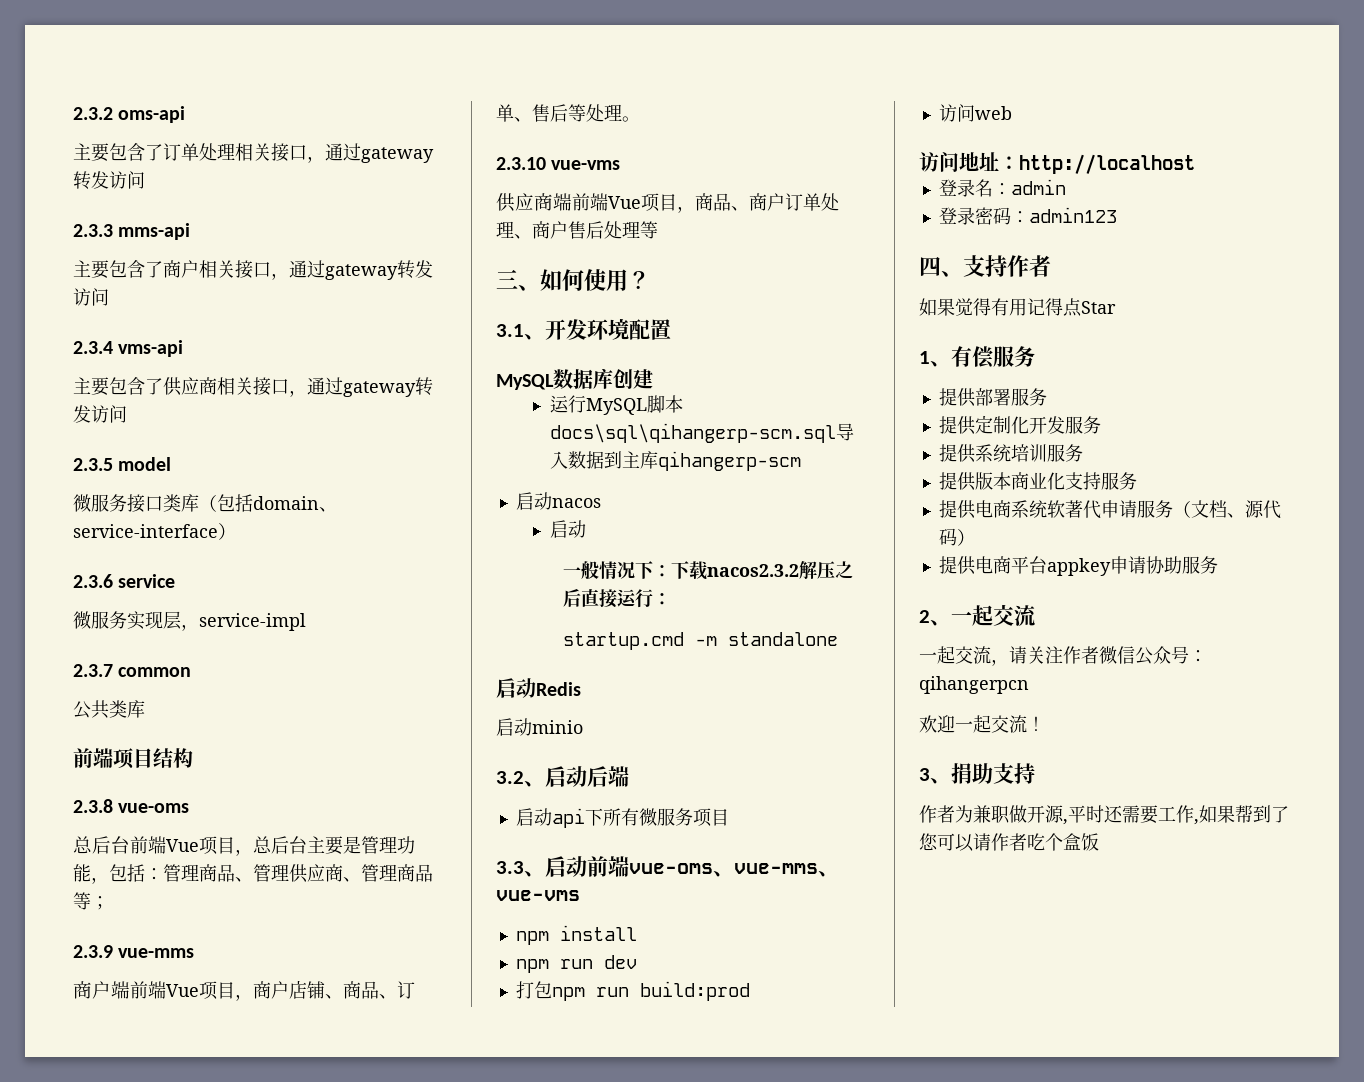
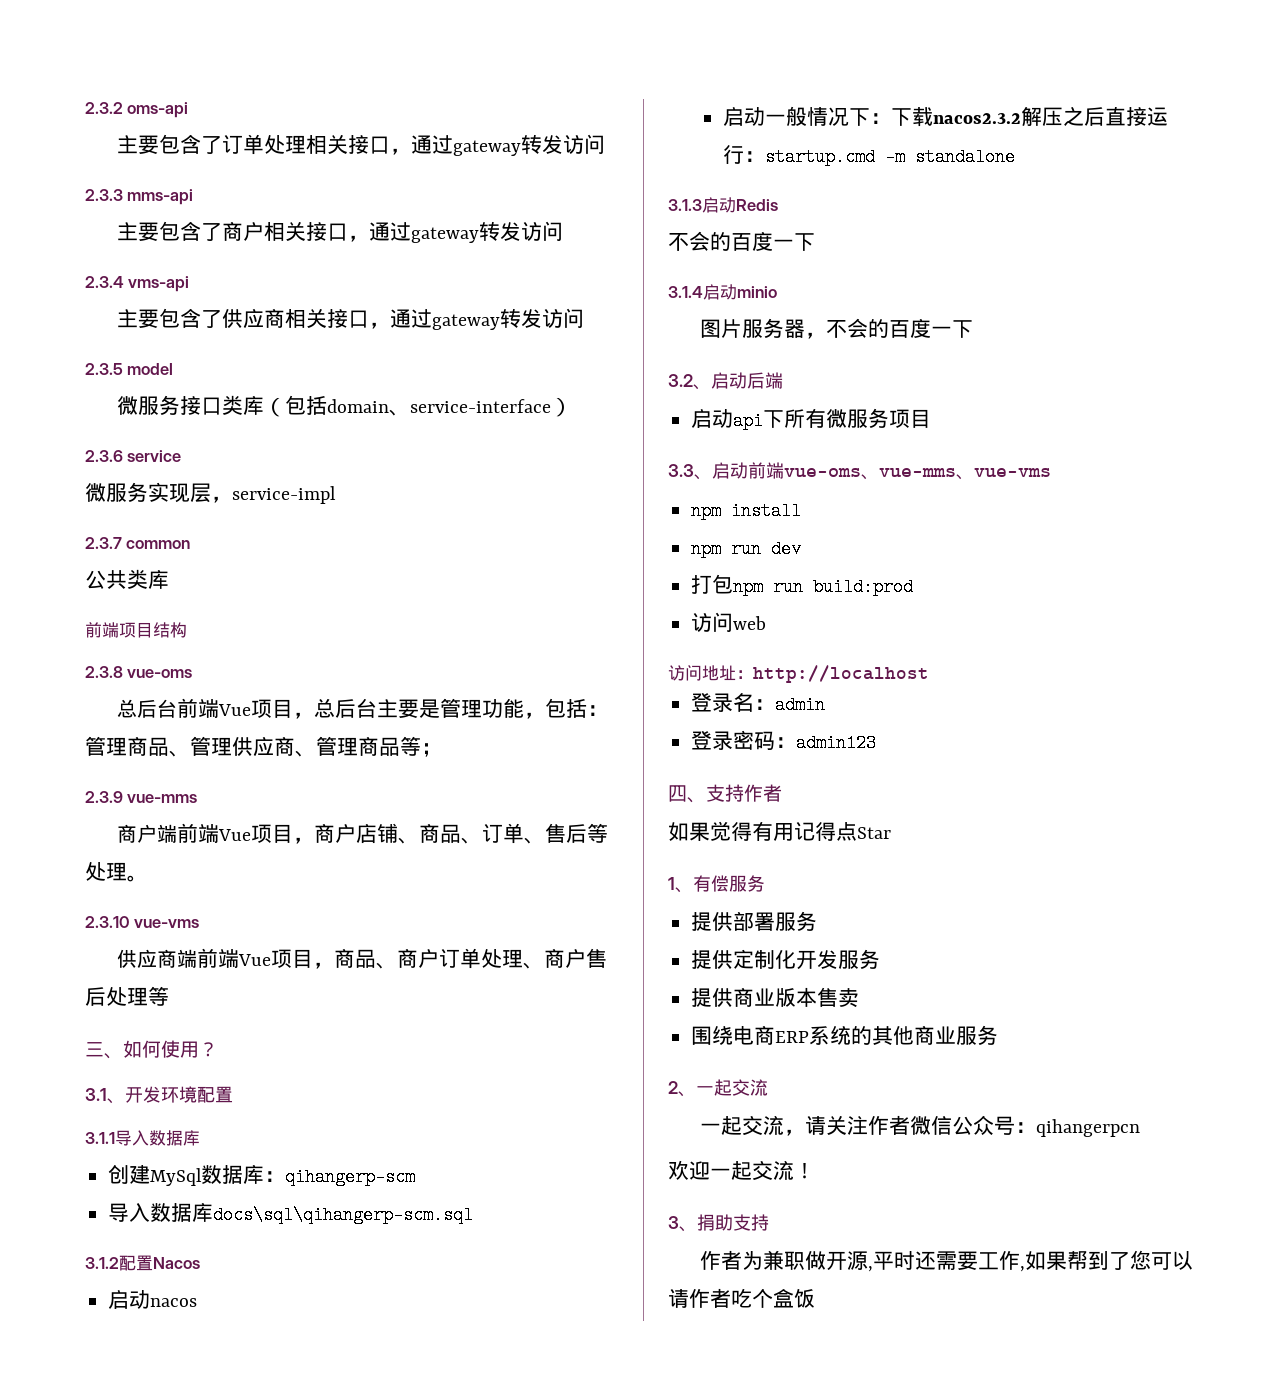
- MySQL数据库创建
- 运行MySQL脚本docs\sql\qihangerp-scm.sql导入数据到主库qihangerp-scm
+ 3.1.1导入数据库
+ 创建MySql数据库：qihangerp-scm
+ 导入数据库docs\sql\qihangerp-scm.sql
+ 3.1.2配置Nacos
  启动nacos
- 启动
- 一般情况下：下载nacos2.3.2解压之后直接运行：
- startup.cmd -m standalone
+ 启动一般情况下：下载nacos2.3.2解压之后直接运行：startup.cmd -m standalone
- 启动Redis
- 启动minio
+ 3.1.3启动Redis
+ 不会的百度一下
+ 3.1.4启动minio
+ 图片服务器，不会的百度一下
- 提供系统培训服务
- 提供版本商业化支持服务
- 提供电商系统软著代申请服务（文档、源代码）
- 提供电商平台appkey申请协助服务
+ 提供商业版本售卖
+ 围绕电商ERP系统的其他商业服务

